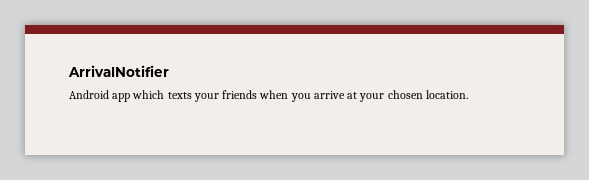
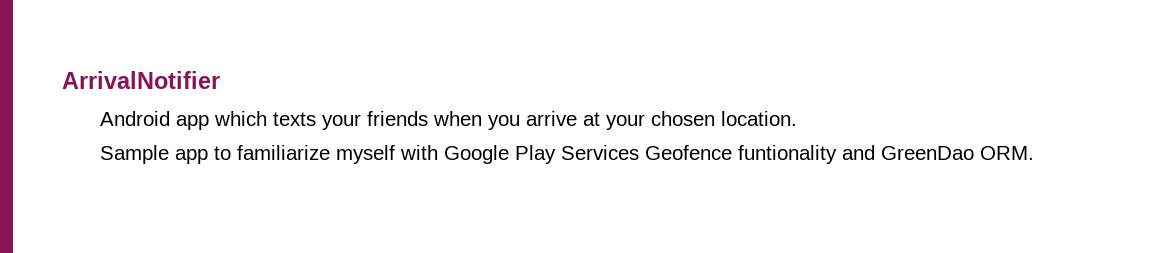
+ Sample app to familiarize myself with Google Play Services Geofence funtionality and GreenDao ORM.

